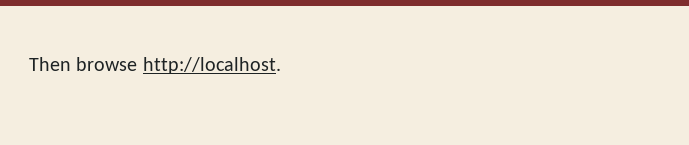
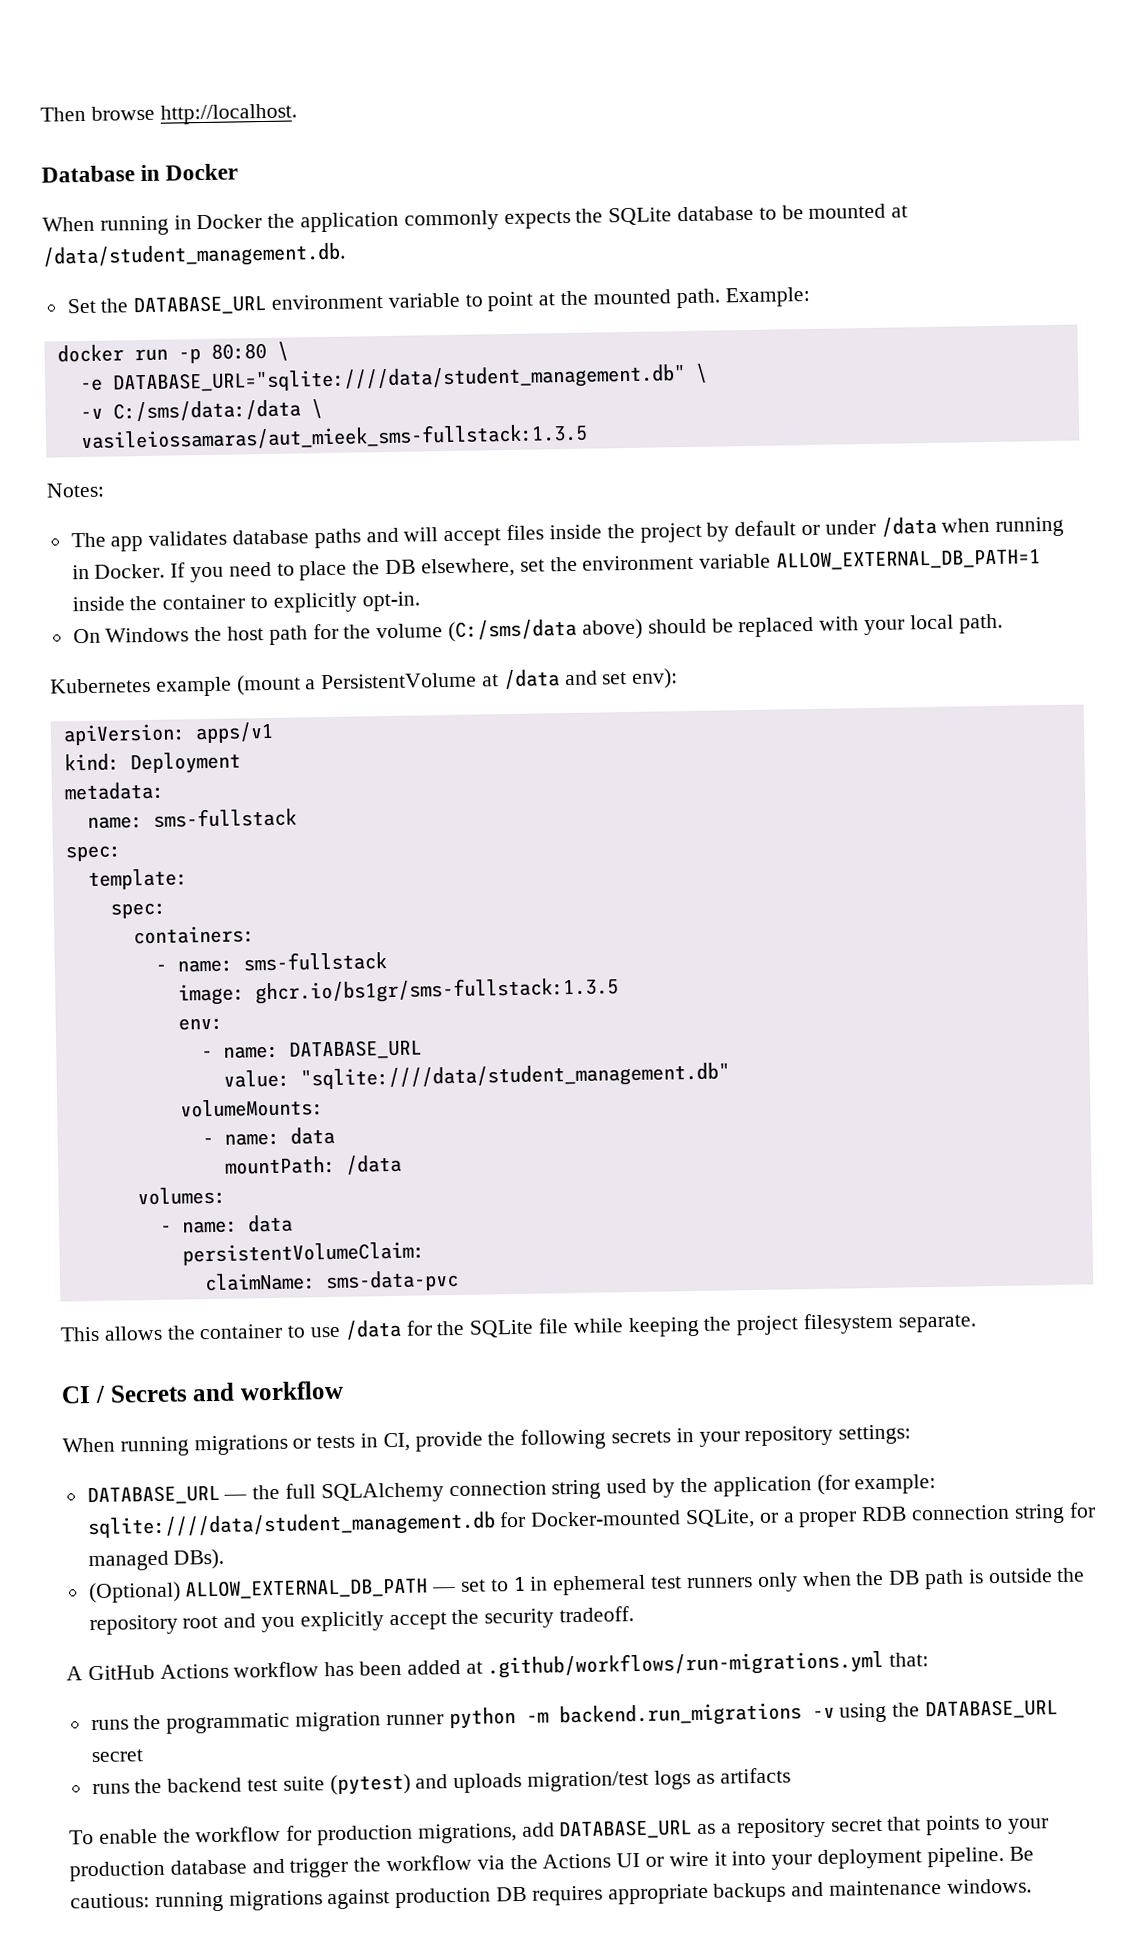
+ Database in Docker
+ When running in Docker the application commonly expects the SQLite database to be mounted at /data/student_management.db.
+ Set the DATABASE_URL environment variable to point at the mounted path. Example:
+ docker run -p 80:80 \
+ -e DATABASE_URL="sqlite:////data/student_management.db" \
+ -v C:/sms/data:/data \
+ vasileiossamaras/aut_mieek_sms-fullstack:1.3.5
+ Notes:
+ The app validates database paths and will accept files inside the project by default or under /data when running in Docker. If you need to place the DB elsewhere, set the environment variable ALLOW_EXTERNAL_DB_PATH=1 inside the container to explicitly opt-in.
+ On Windows the host path for the volume (C:/sms/data above) should be replaced with your local path.
+ Kubernetes example (mount a PersistentVolume at /data and set env):
+ apiVersion: apps/v1
+ kind: Deployment
+ metadata:
+ name: sms-fullstack
+ spec:
+ template:
+ spec:
+ containers:
+ - name: sms-fullstack
+ image: ghcr.io/bs1gr/sms-fullstack:1.3.5
+ env:
+ - name: DATABASE_URL
+ value: "sqlite:////data/student_management.db"
+ volumeMounts:
+ - name: data
+ mountPath: /data
+ volumes:
+ - name: data
+ persistentVolumeClaim:
+ claimName: sms-data-pvc
+ This allows the container to use /data for the SQLite file while keeping the project filesystem separate.
+ CI / Secrets and workflow
+ When running migrations or tests in CI, provide the following secrets in your repository settings:
+ DATABASE_URL — the full SQLAlchemy connection string used by the application (for example: sqlite:////data/student_management.db for Docker-mounted SQLite, or a proper RDB connection string for managed DBs).
+ (Optional) ALLOW_EXTERNAL_DB_PATH — set to 1 in ephemeral test runners only when the DB path is outside the repository root and you explicitly accept the security tradeoff.
+ A GitHub Actions workflow has been added at .github/workflows/run-migrations.yml that:
+ runs the programmatic migration runner python -m backend.run_migrations -v using the DATABASE_URL secret
+ runs the backend test suite (pytest) and uploads migration/test logs as artifacts
+ To enable the workflow for production migrations, add DATABASE_URL as a repository secret that points to your production database and trigger the workflow via the Actions UI or wire it into your deployment pipeline. Be cautious: running migrations against production DB requires appropriate backups and maintenance windows.

